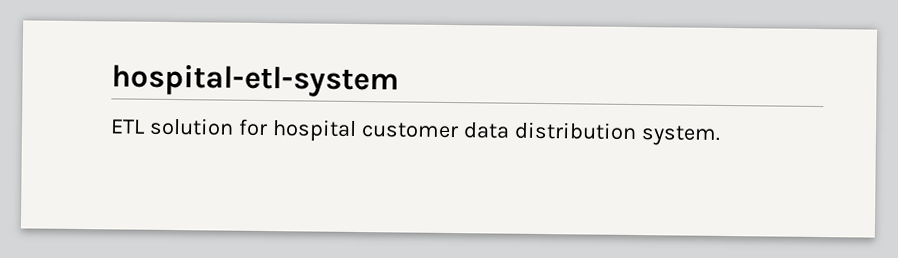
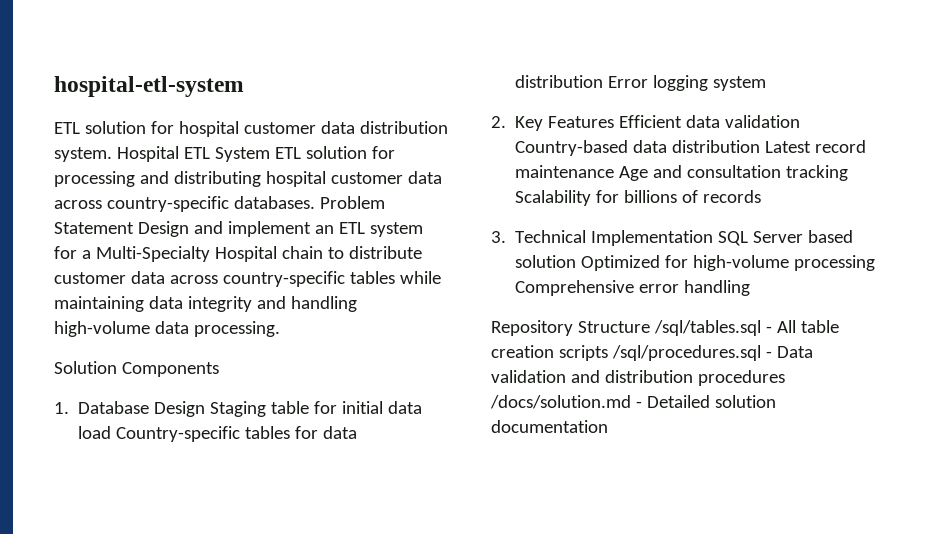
+ Hospital ETL System ETL solution for processing and distributing hospital customer data across country-specific databases. Problem Statement Design and implement an ETL system for a Multi-Specialty Hospital chain to distribute customer data across country-specific tables while maintaining data integrity and handling high-volume data processing.
+ Solution Components
+ 1. Database Design Staging table for initial data load Country-specific tables for data distribution Error logging system
+ 2. Key Features Efficient data validation Country-based data distribution Latest record maintenance Age and consultation tracking Scalability for billions of records
+ 3. Technical Implementation SQL Server based solution Optimized for high-volume processing Comprehensive error handling
+ Repository Structure /sql/tables.sql - All table creation scripts /sql/procedures.sql - Data validation and distribution procedures /docs/solution.md - Detailed solution documentation

